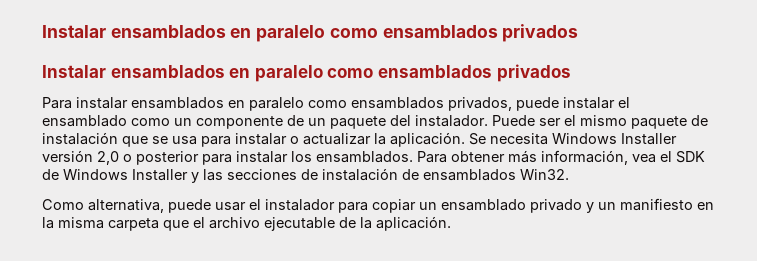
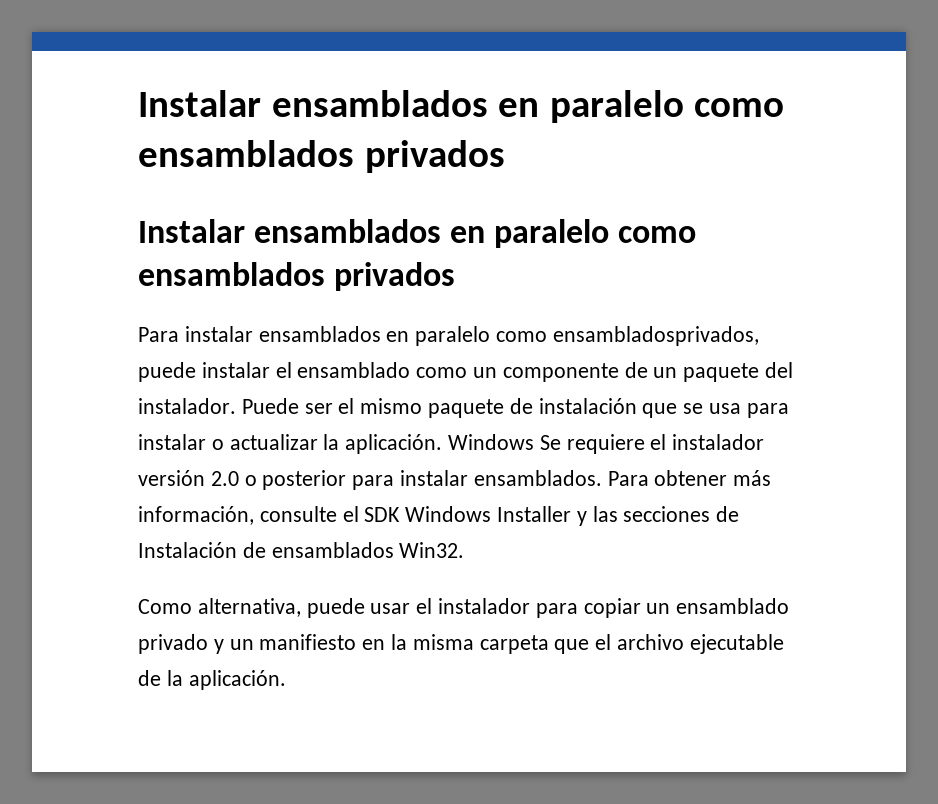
- Para instalar ensamblados en paralelo como ensamblados privados, puede instalar el ensamblado como un componente de un paquete del instalador.
+ Para instalar ensamblados en paralelo como ensambladosprivados, puede instalar el ensamblado como un componente de un paquete del instalador.
- Se necesita Windows Installer versión 2,0 o posterior para instalar los ensamblados.
+ Windows Se requiere el instalador versión 2.0 o posterior para instalar ensamblados.
- Para obtener más información, vea el SDK de Windows Installer y las secciones de instalación de ensamblados Win32.
+ Para obtener más información, consulte el SDK Windows Installer y las secciones de Instalación de ensamblados Win32.

